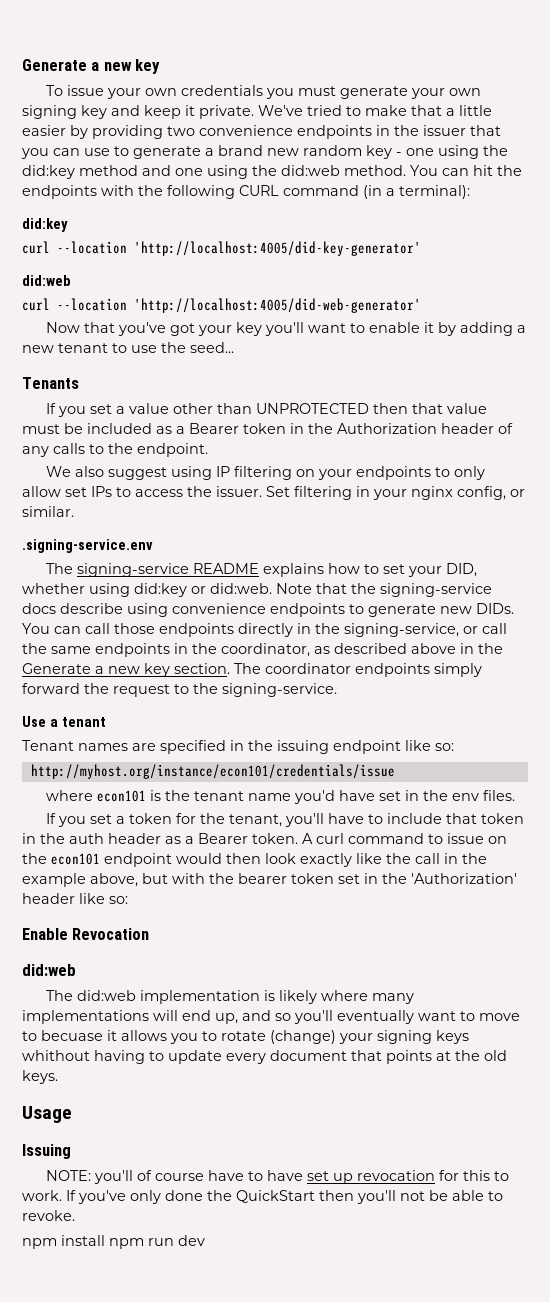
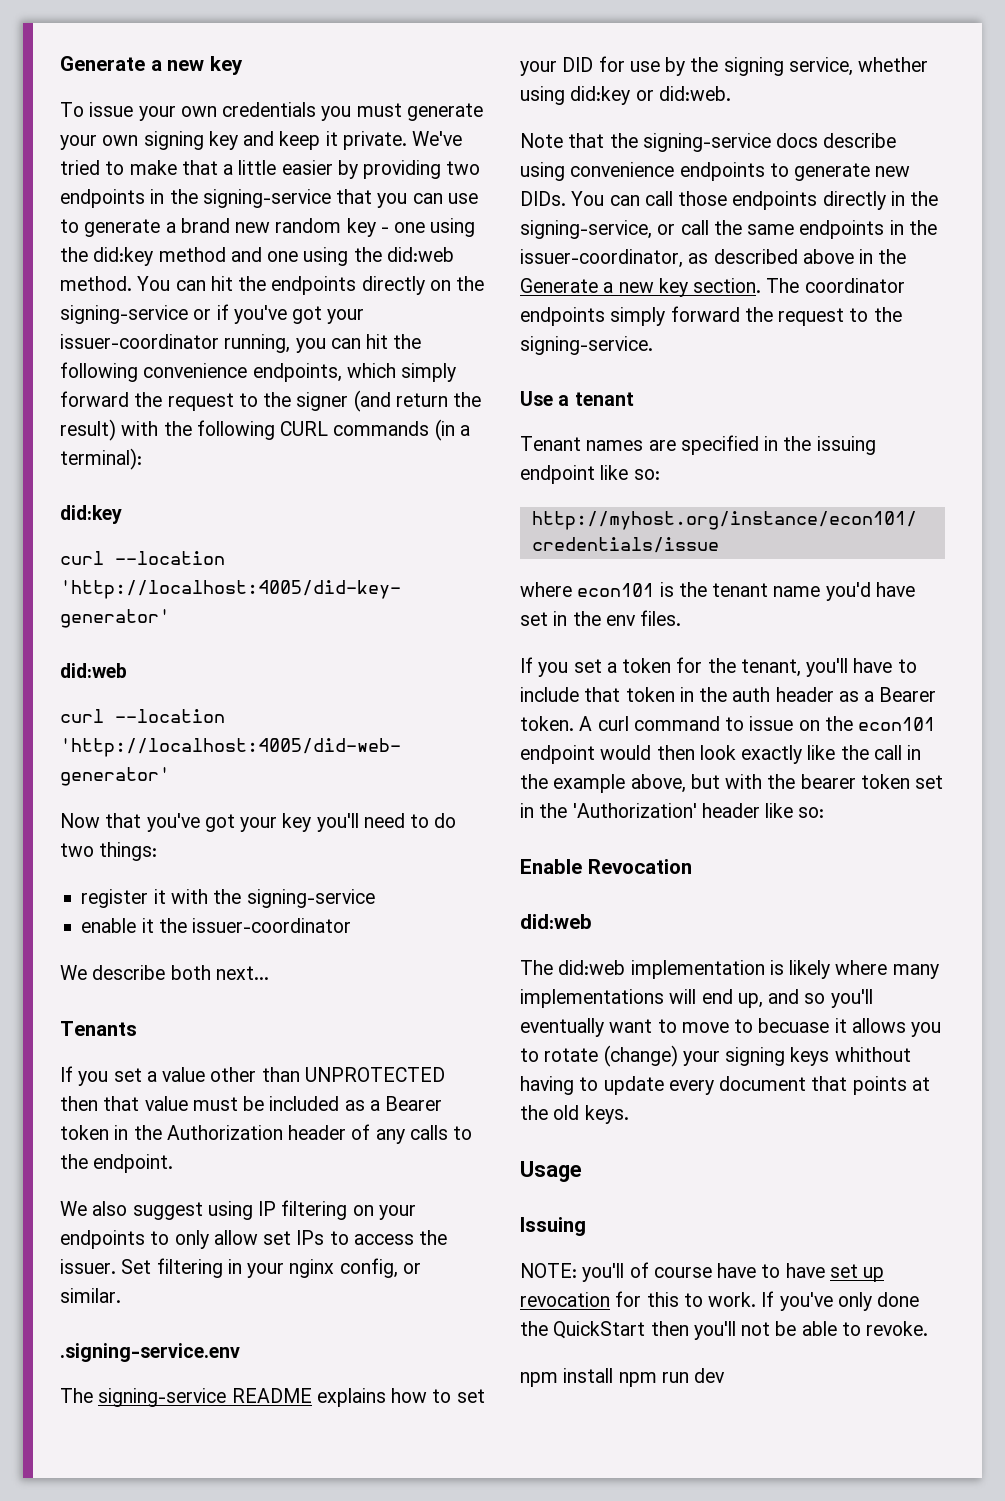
- We've tried to make that a little easier by providing two convenience endpoints in the issuer that you can use to generate a brand new random key - one using the did:key method and one using the did:web method.
+ We've tried to make that a little easier by providing two endpoints in the signing-service that you can use to generate a brand new random key - one using the did:key method and one using the did:web method.
- You can hit the endpoints with the following CURL command (in a terminal):
+ You can hit the endpoints directly on the signing-service or if you've got your issuer-coordinator running, you can hit the following convenience endpoints, which simply forward the request to the signer (and return the result) with the following CURL commands (in a terminal):
- Now that you've got your key you'll want to enable it by adding a new tenant to use the seed...
+ Now that you've got your key you'll need to do two things:
+ register it with the signing-service
+ enable it the issuer-coordinator
+ We describe both next...
- The signing-service README explains how to set your DID, whether using did:key or did:web. Note that the signing-service docs describe using convenience endpoints to generate new DIDs.
+ The signing-service README explains how to set your DID for use by the signing service, whether using did:key or did:web.
+ Note that the signing-service docs describe using convenience endpoints to generate new DIDs.
- You can call those endpoints directly in the signing-service, or call the same endpoints in the coordinator, as described above in the Generate a new key section.
+ You can call those endpoints directly in the signing-service, or call the same endpoints in the issuer-coordinator, as described above in the Generate a new key section.

